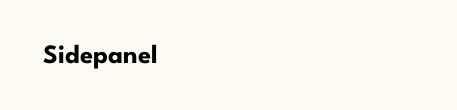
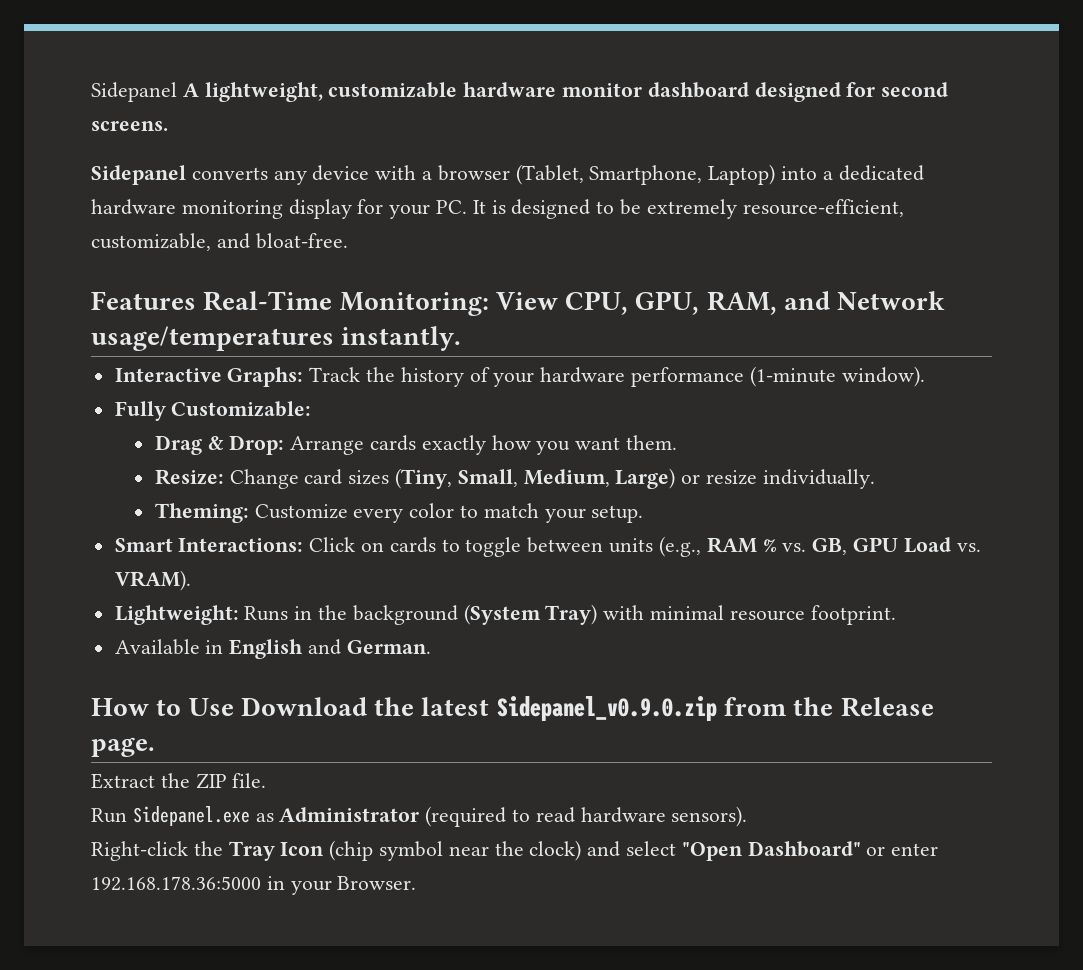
- Sidepanel
+ Sidepanel A lightweight, customizable hardware monitor dashboard designed for second screens.
+ Sidepanel converts any device with a browser (Tablet, Smartphone, Laptop) into a dedicated hardware monitoring display for your PC. It is designed to be extremely resource-efficient, customizable, and bloat-free.
+ Features Real-Time Monitoring: View CPU, GPU, RAM, and Network usage/temperatures instantly.
+ Interactive Graphs: Track the history of your hardware performance (1-minute window).
+ Fully Customizable:
+ Drag & Drop: Arrange cards exactly how you want them.
+ Resize: Change card sizes (Tiny, Small, Medium, Large) or resize individually.
+ Theming: Customize every color to match your setup.
+ Smart Interactions: Click on cards to toggle between units (e.g., RAM % vs. GB, GPU Load vs. VRAM).
+ Lightweight: Runs in the background (System Tray) with minimal resource footprint.
+ Available in English and German.
+ How to Use Download the latest Sidepanel_v0.9.0.zip from the Release page.
+ Extract the ZIP file.
+ Run Sidepanel.exe as Administrator (required to read hardware sensors).
+ Right-click the Tray Icon (chip symbol near the clock) and select "Open Dashboard" or enter 192.168.178.36:5000 in your Browser.

